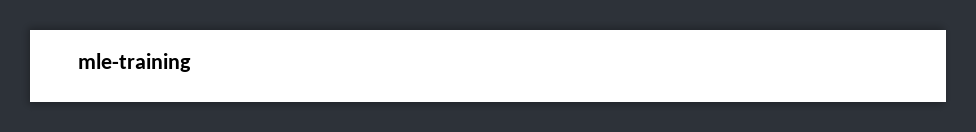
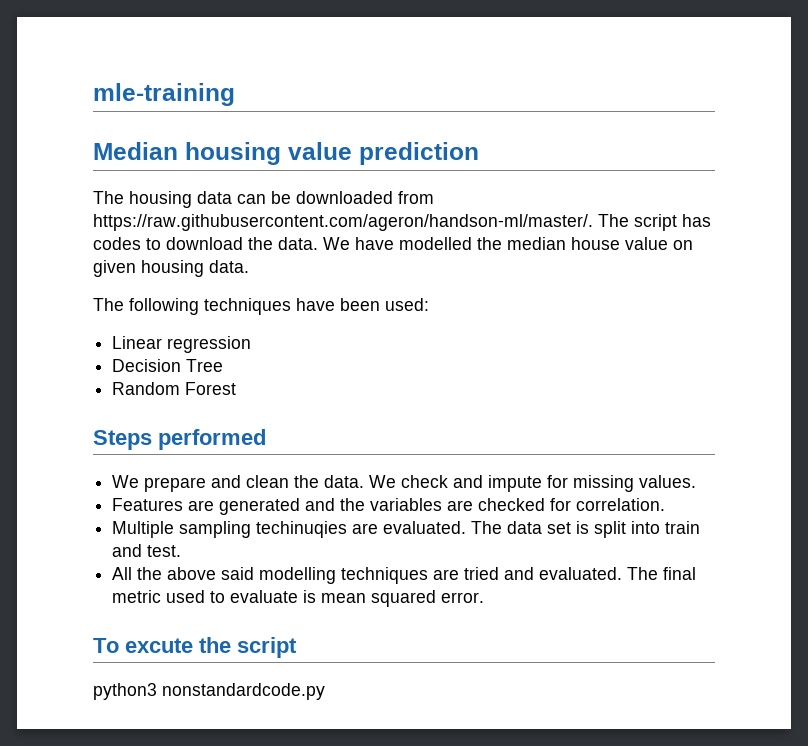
+ Median housing value prediction
+ The housing data can be downloaded from https://raw.githubusercontent.com/ageron/handson-ml/master/. The script has codes to download the data. We have modelled the median house value on given housing data.
+ The following techniques have been used:
+ Linear regression
+ Decision Tree
+ Random Forest
+ Steps performed
+ We prepare and clean the data. We check and impute for missing values.
+ Features are generated and the variables are checked for correlation.
+ Multiple sampling techinuqies are evaluated. The data set is split into train and test.
+ All the above said modelling techniques are tried and evaluated. The final metric used to evaluate is mean squared error.
+ To excute the script
+ python3 nonstandardcode.py

